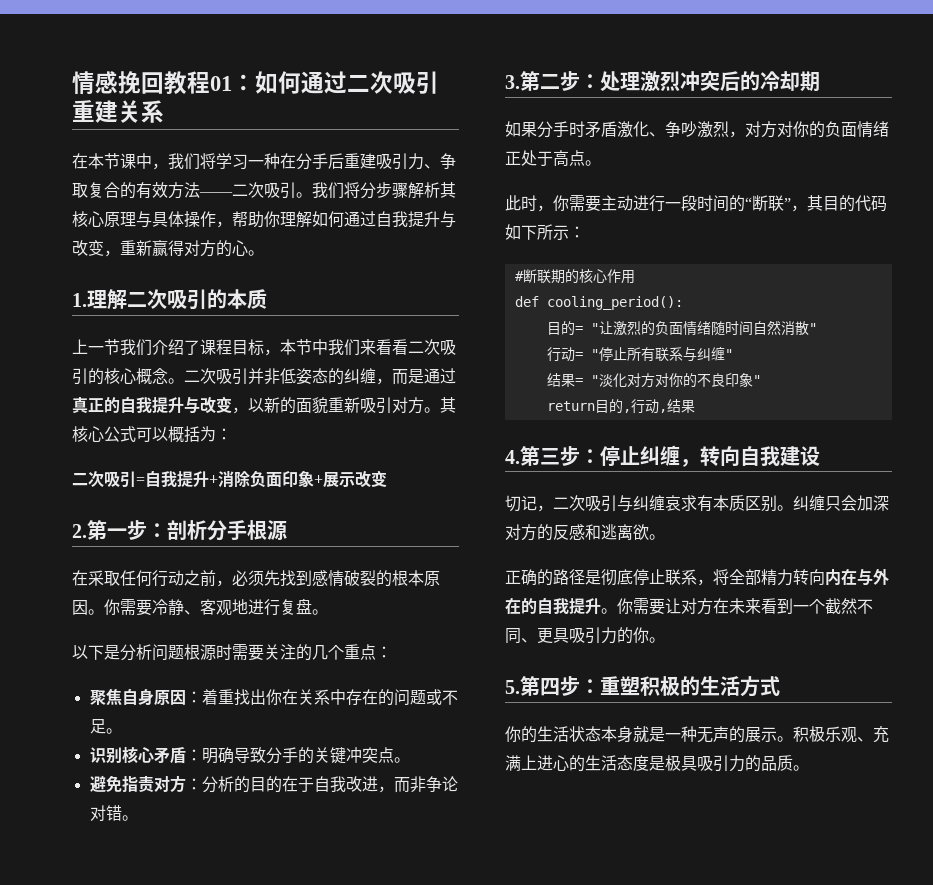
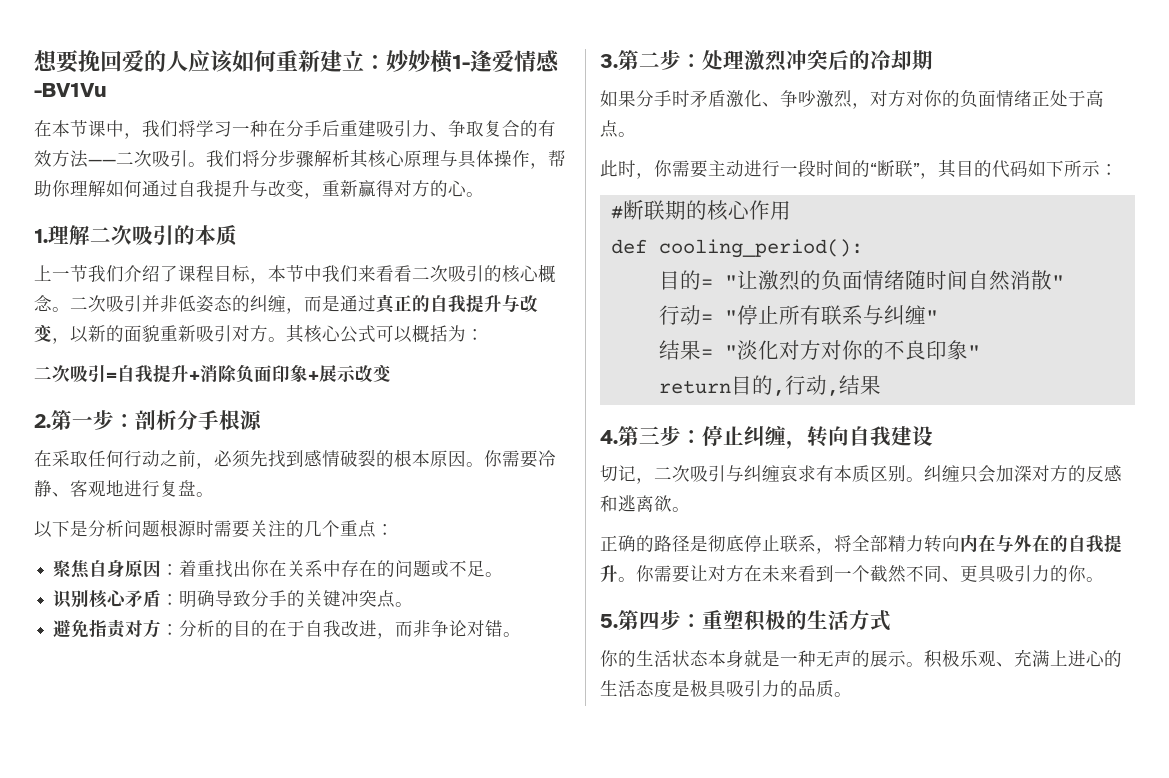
- 情感挽回教程01：如何通过二次吸引重建关系
+ 想要挽回爱的人应该如何重新建立：妙妙横1-逢爱情感-BV1Vu

